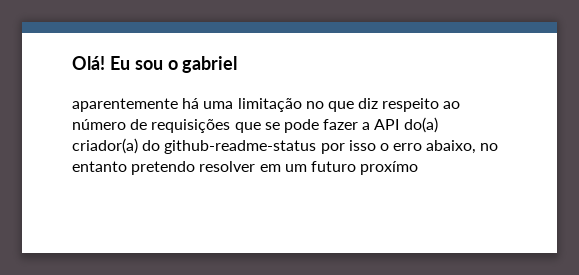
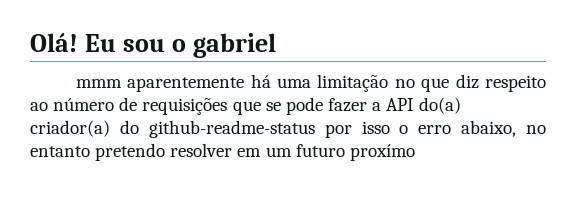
- aparentemente há uma limitação no que diz respeito ao número de requisições que se pode fazer a API do(a) criador(a) do github-readme-status por isso o erro abaixo, no entanto pretendo resolver em um futuro proxímo
+ mmm aparentemente há uma limitação no que diz respeito ao número de requisições que se pode fazer a API do(a) criador(a) do github-readme-status por isso o erro abaixo, no entanto pretendo resolver em um futuro proxímo

